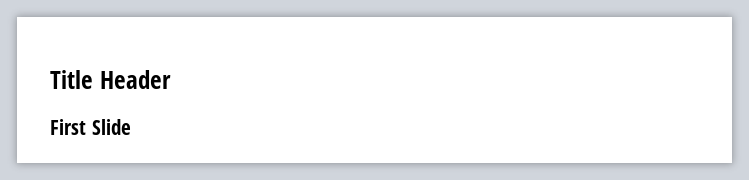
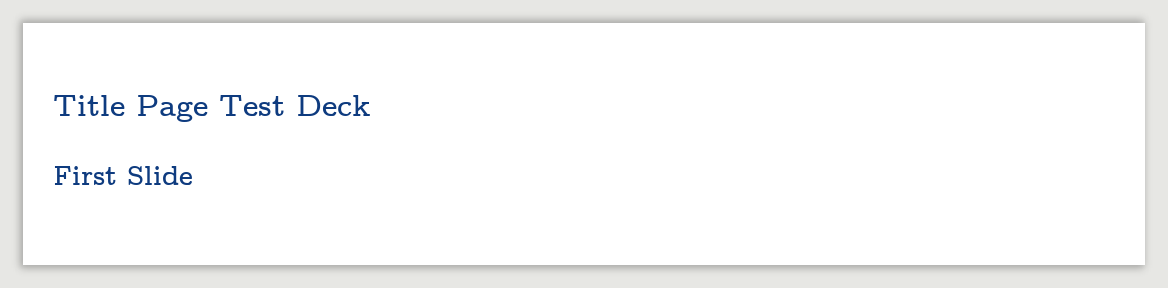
- Title Header
+ Title Page Test Deck

